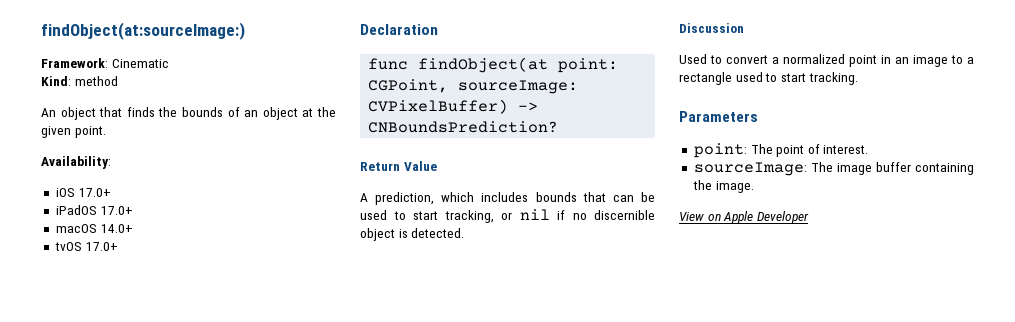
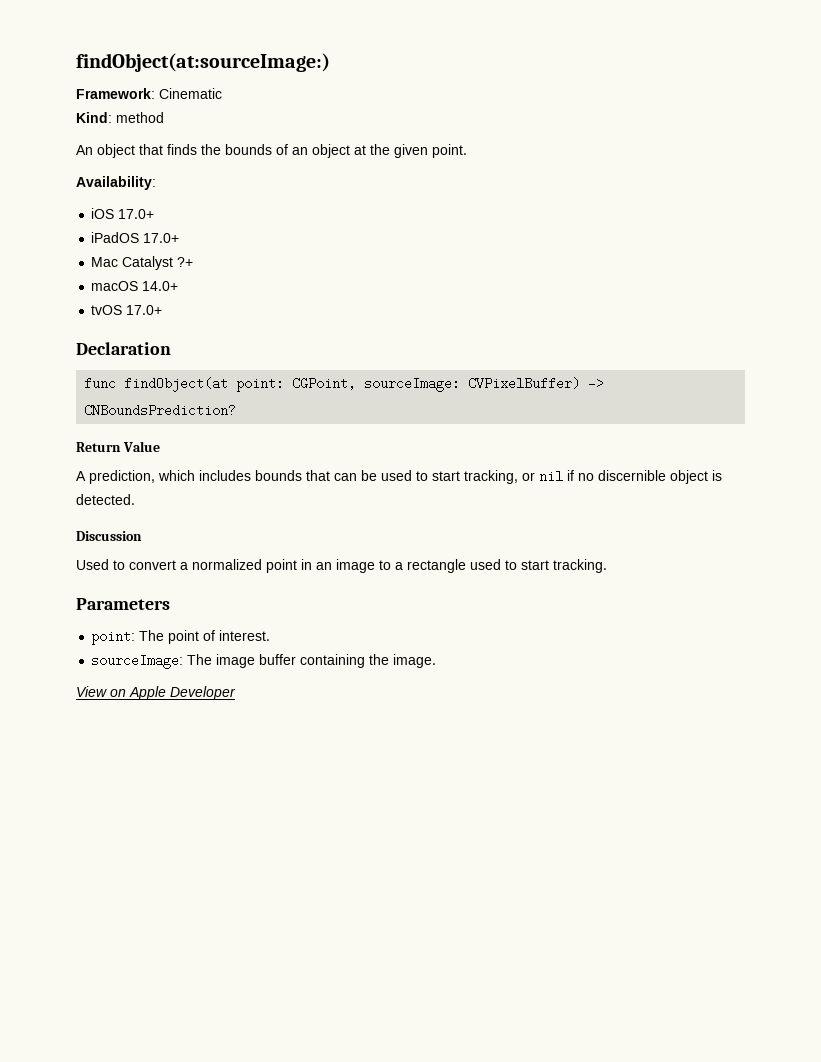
+ Mac Catalyst ?+

